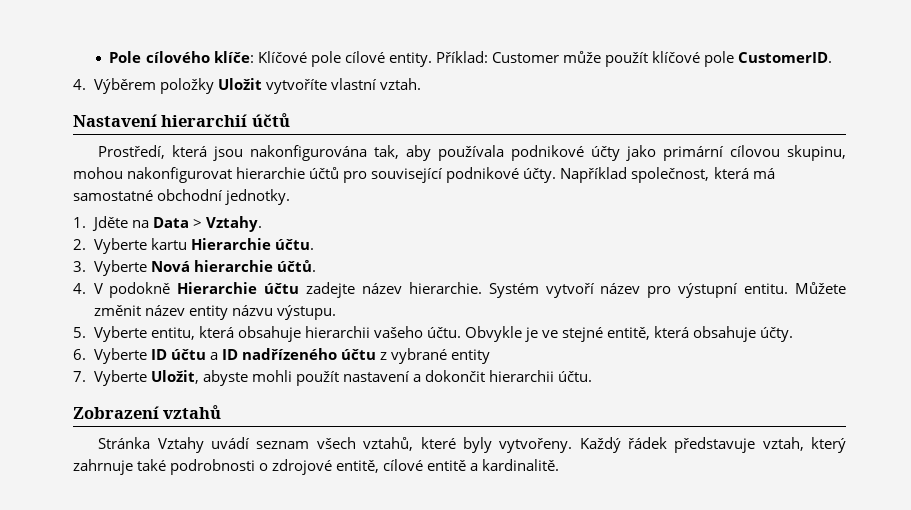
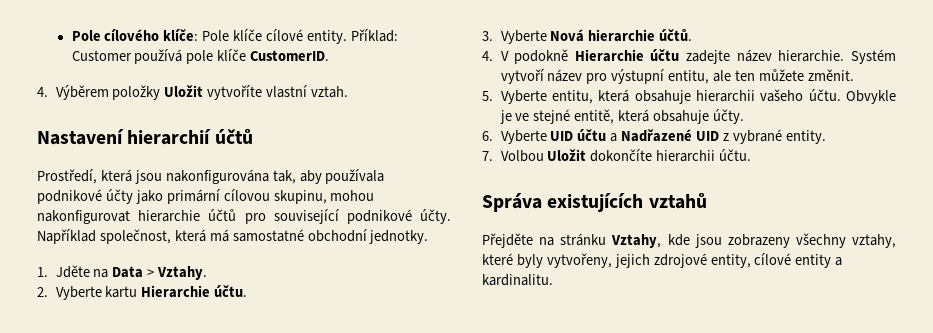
- Pole cílového klíče: Klíčové pole cílové entity.
+ Pole cílového klíče: Pole klíče cílové entity.
- Příklad: Customer může použít klíčové pole CustomerID.
+ Příklad: Customer používá pole klíče CustomerID.
- Systém vytvoří název pro výstupní entitu. Můžete změnit název entity názvu výstupu.
+ Systém vytvoří název pro výstupní entitu, ale ten můžete změnit.
- 6. Vyberte ID účtu a ID nadřízeného účtu z vybrané entity
+ 6. Vyberte UID účtu a Nadřazené UID z vybrané entity.
- 7. Vyberte Uložit, abyste mohli použít nastavení a dokončit hierarchii účtu.
+ 7. Volbou Uložit dokončíte hierarchii účtu.
- Zobrazení vztahů
+ Správa existujících vztahů
- Stránka Vztahy uvádí seznam všech vztahů, které byly vytvořeny. Každý řádek představuje vztah, který zahrnuje také podrobnosti o zdrojové entitě, cílové entitě a kardinalitě.
+ Přejděte na stránku Vztahy, kde jsou zobrazeny všechny vztahy, které byly vytvořeny, jejich zdrojové entity, cílové entity a kardinalitu.

